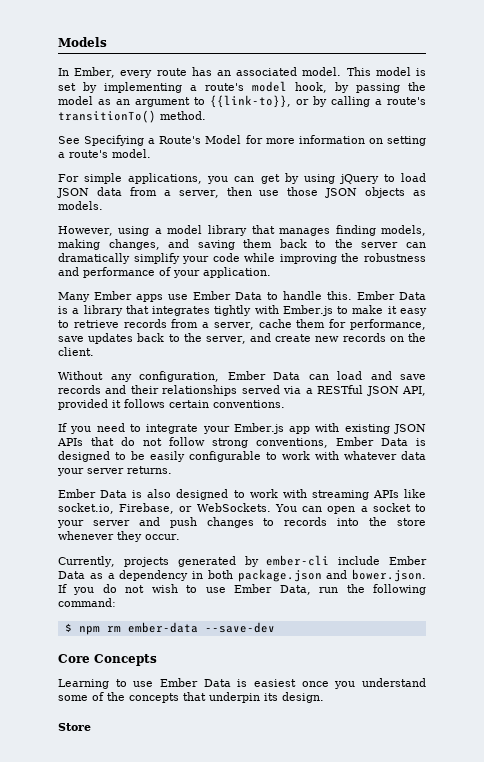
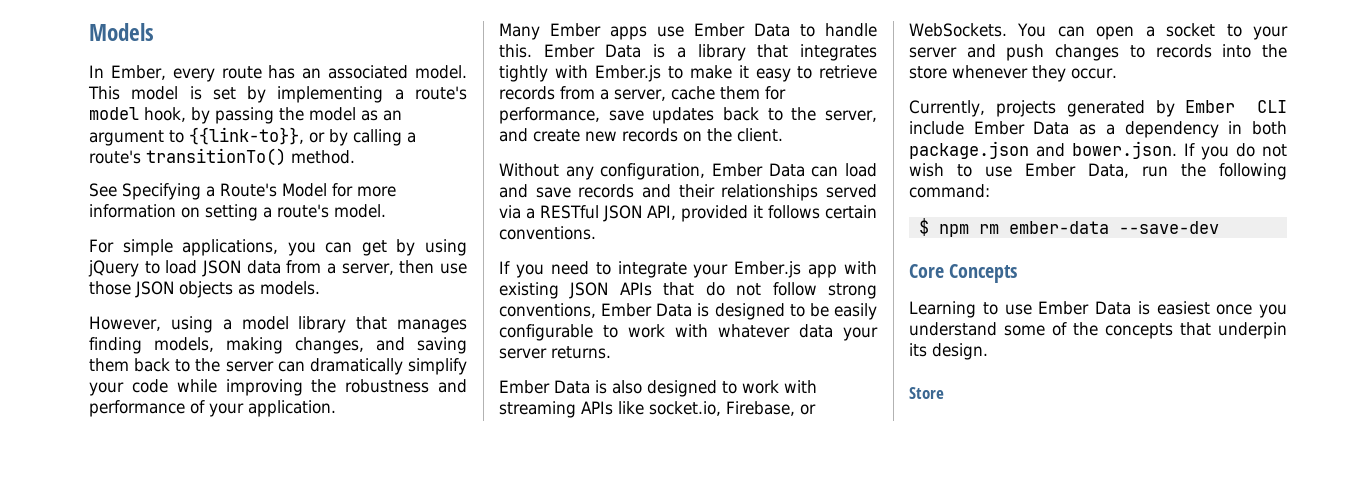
- Currently, projects generated by ember-cli include Ember Data as a dependency in both package.json and bower.json. If you do not wish to use Ember Data, run the following command:
+ Currently, projects generated by Ember CLI include Ember Data as a dependency in both package.json and bower.json. If you do not wish to use Ember Data, run the following command:

